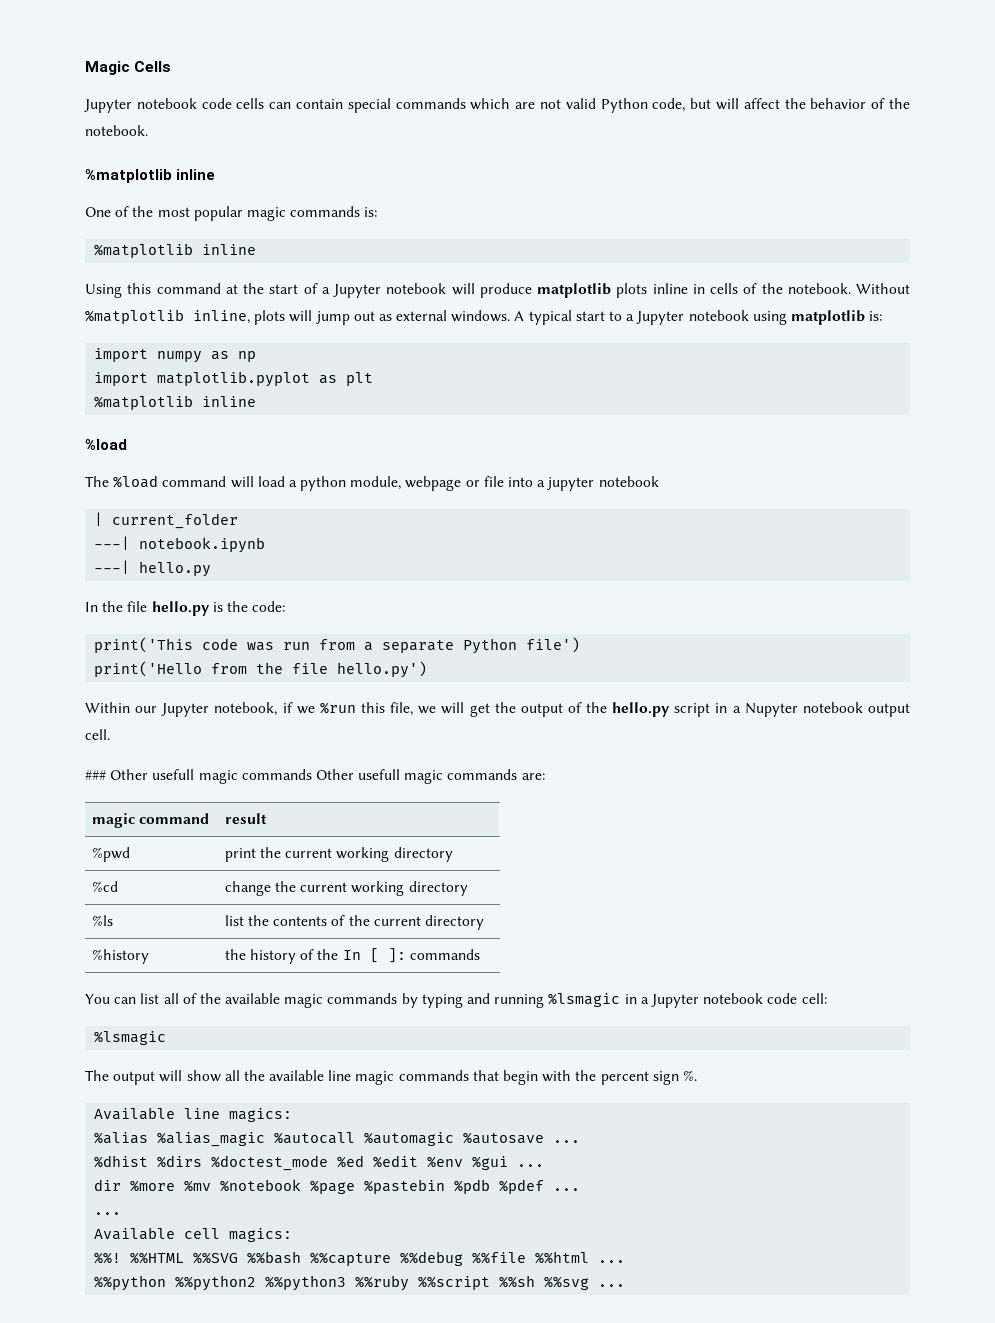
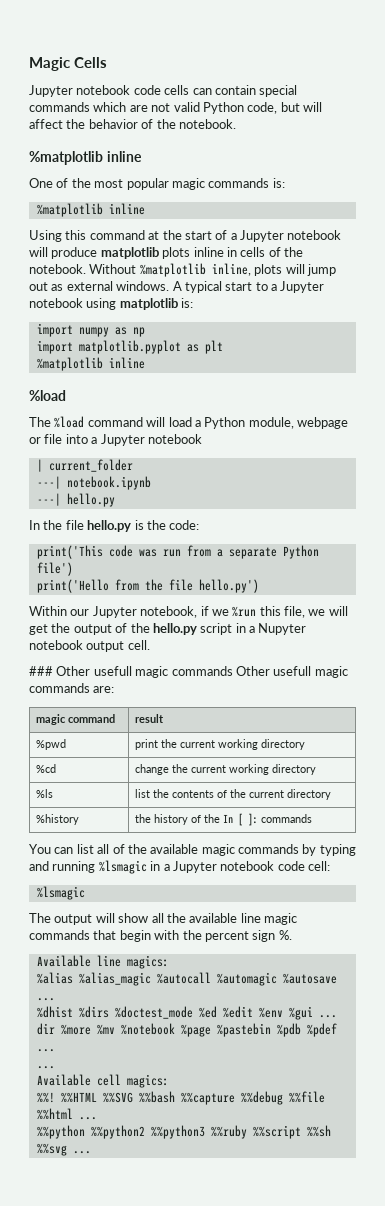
- The %load command will load a python module, webpage or file into a jupyter notebook
+ The %load command will load a Python module, webpage or file into a Jupyter notebook

